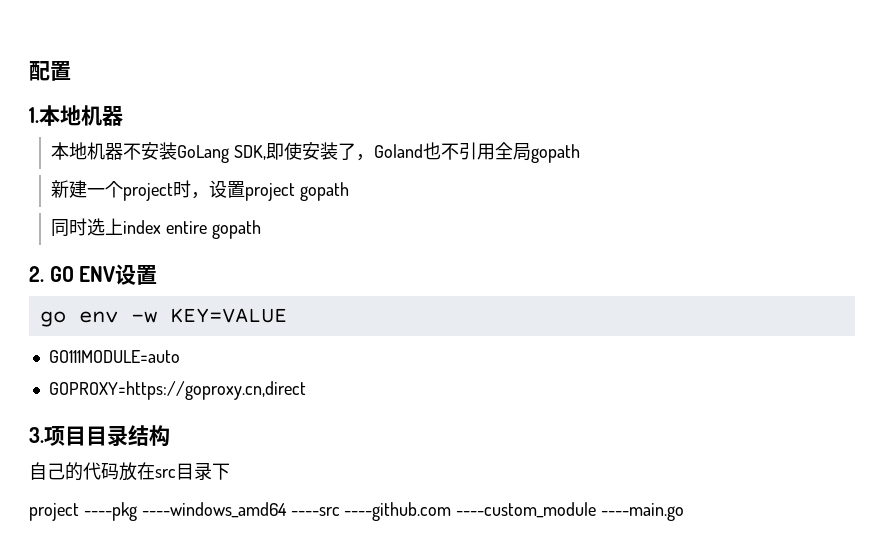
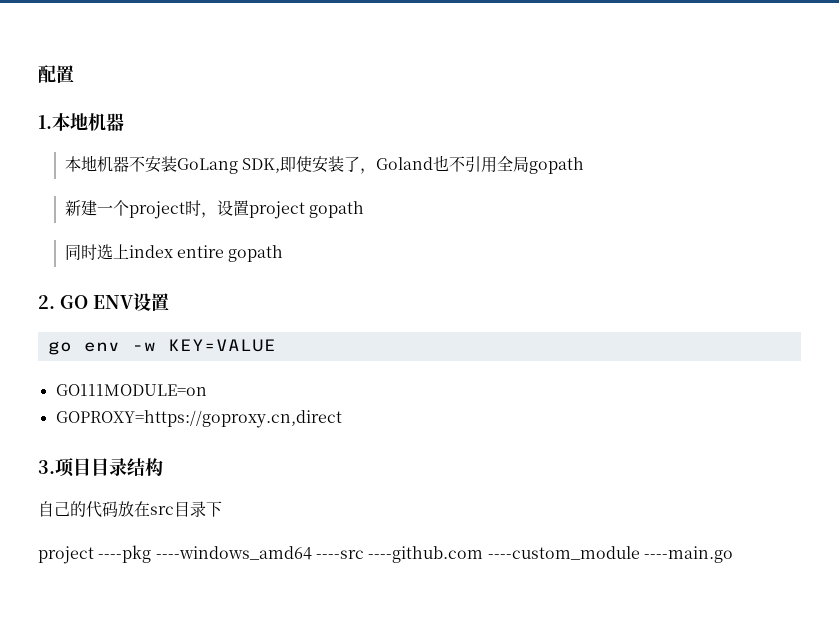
- GO111MODULE=auto
+ GO111MODULE=on

